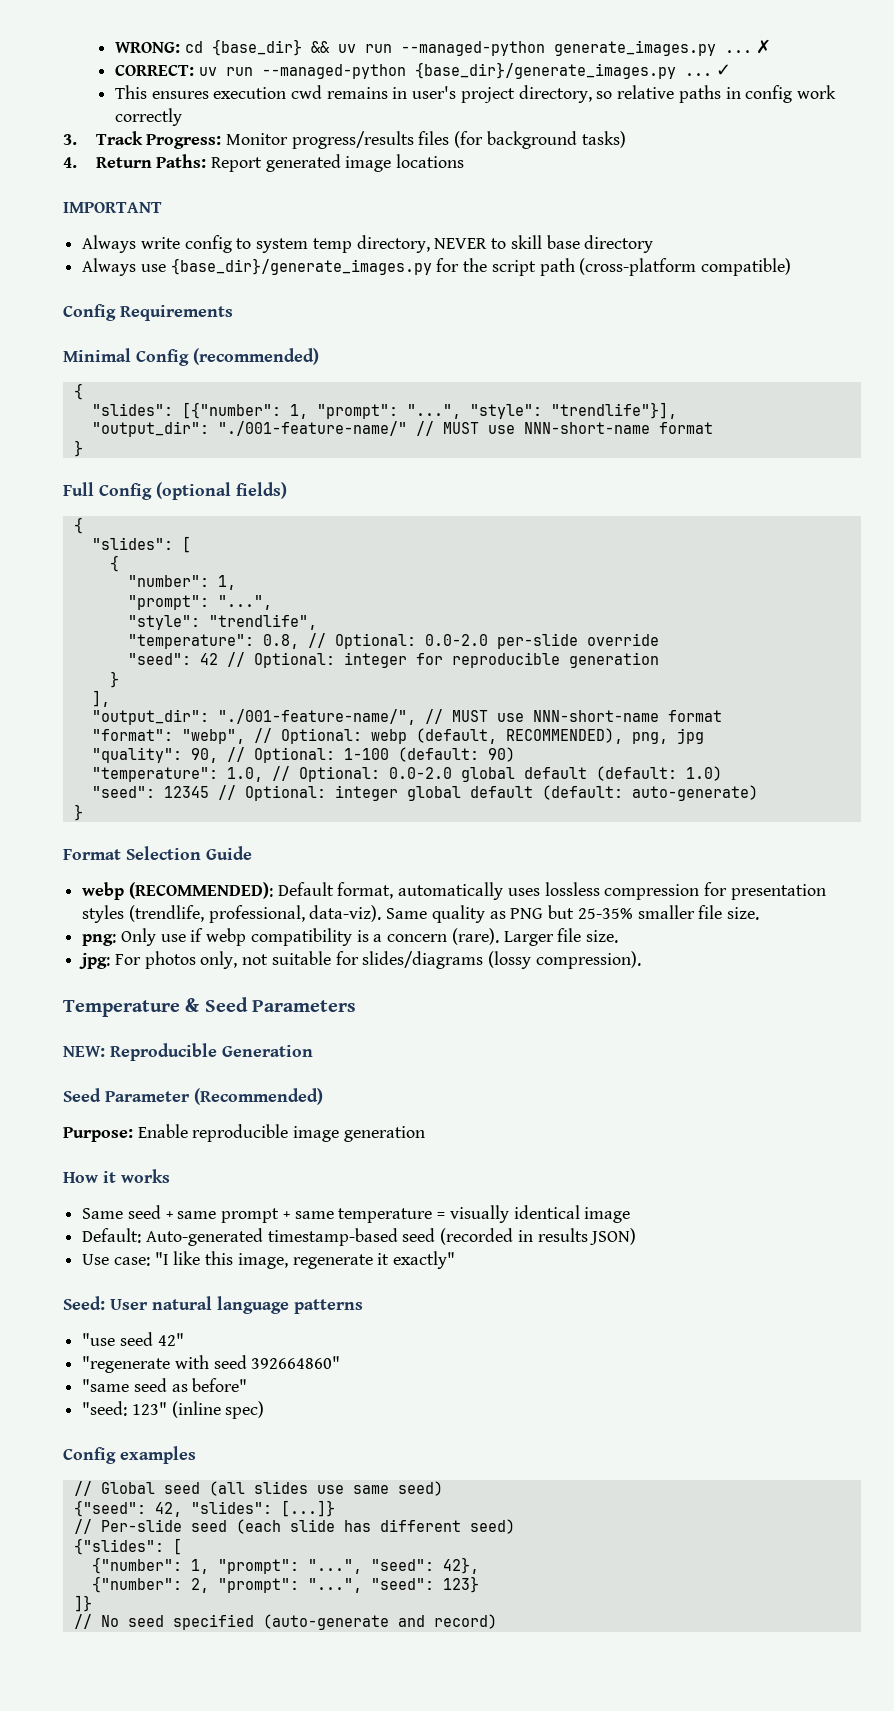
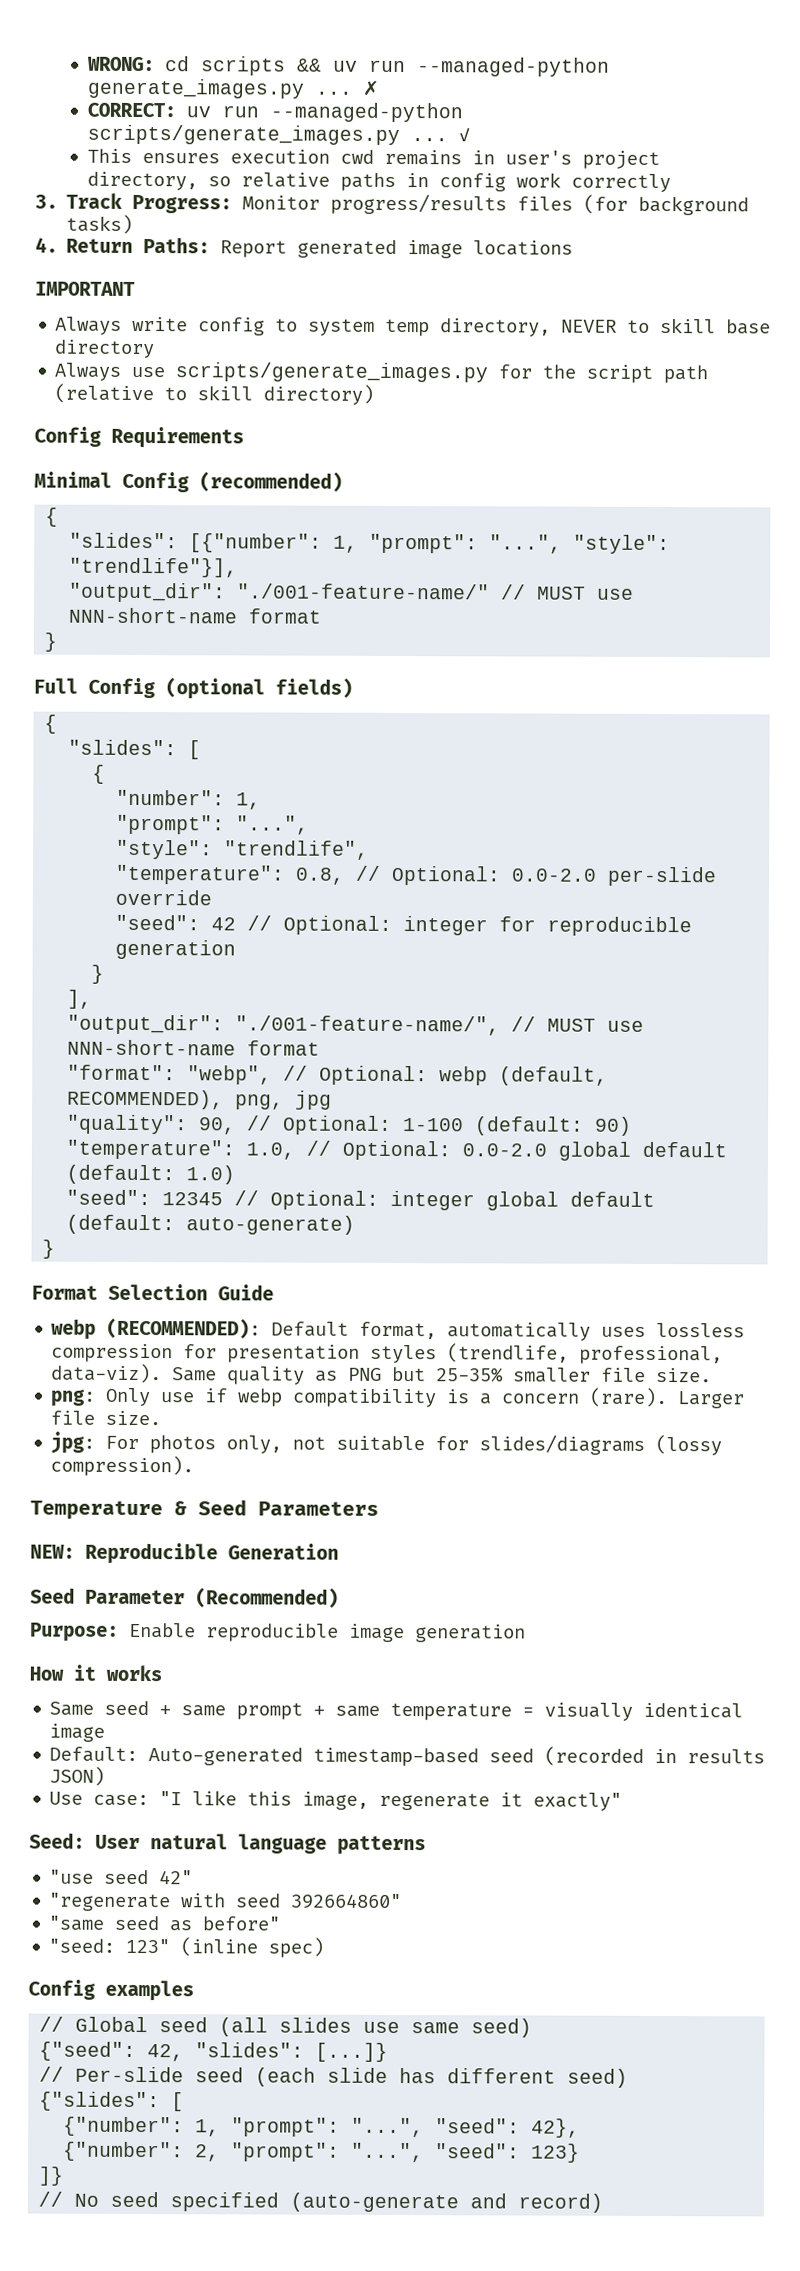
- WRONG: cd {base_dir} && uv run --managed-python generate_images.py ...
+ WRONG: cd scripts && uv run --managed-python generate_images.py ...
- CORRECT: uv run --managed-python {base_dir}/generate_images.py ...
+ CORRECT: uv run --managed-python scripts/generate_images.py ...
- Always use {base_dir}/generate_images.py for the script path (cross-platform compatible)
+ Always use scripts/generate_images.py for the script path (relative to skill directory)

